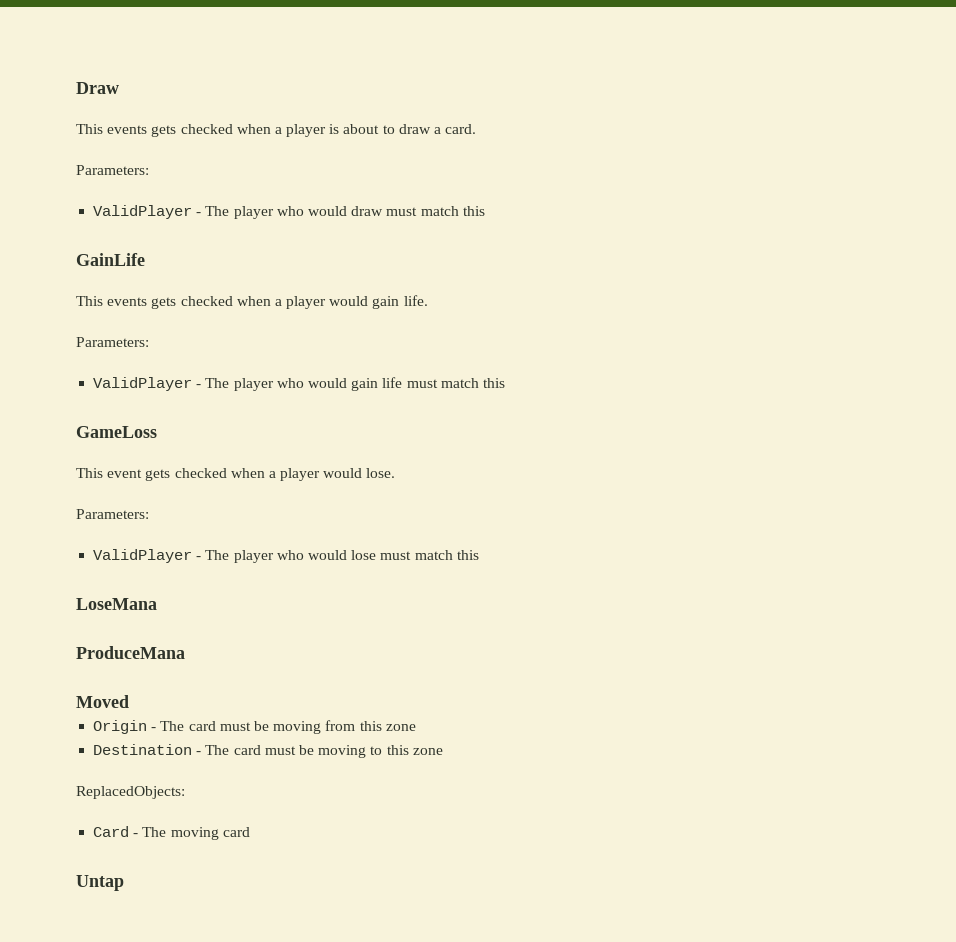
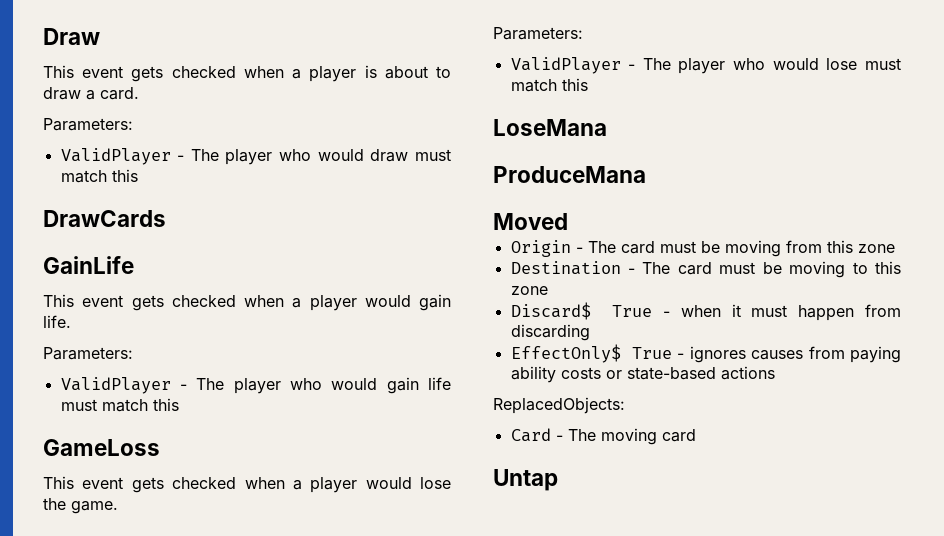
- This events gets checked when a player is about to draw a card.
+ This event gets checked when a player is about to draw a card.
+ DrawCards
- This events gets checked when a player would gain life.
+ This event gets checked when a player would gain life.
- This event gets checked when a player would lose.
+ This event gets checked when a player would lose the game.
+ Discard$ True - when it must happen from discarding
+ EffectOnly$ True - ignores causes from paying ability costs or state-based actions

